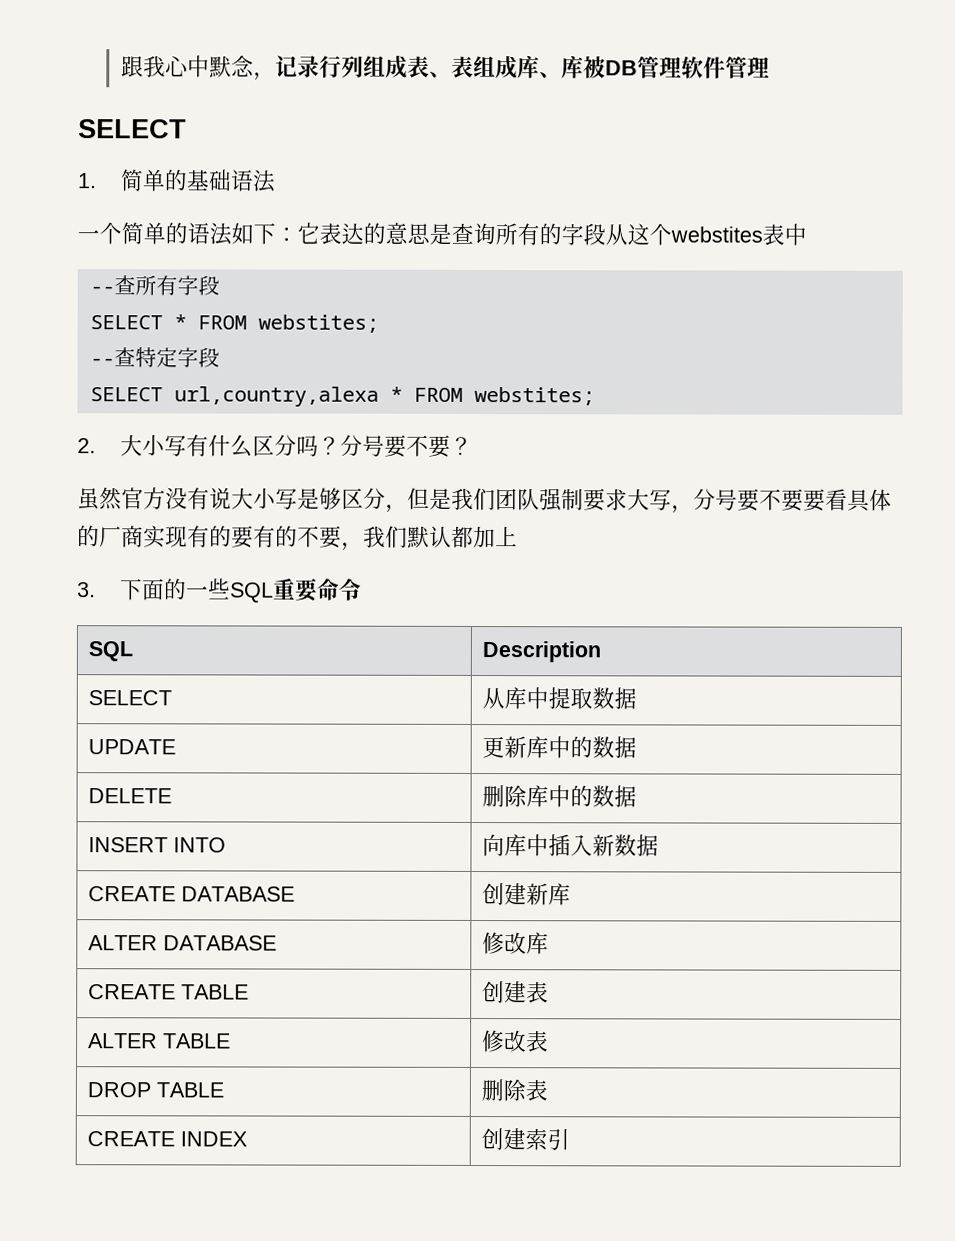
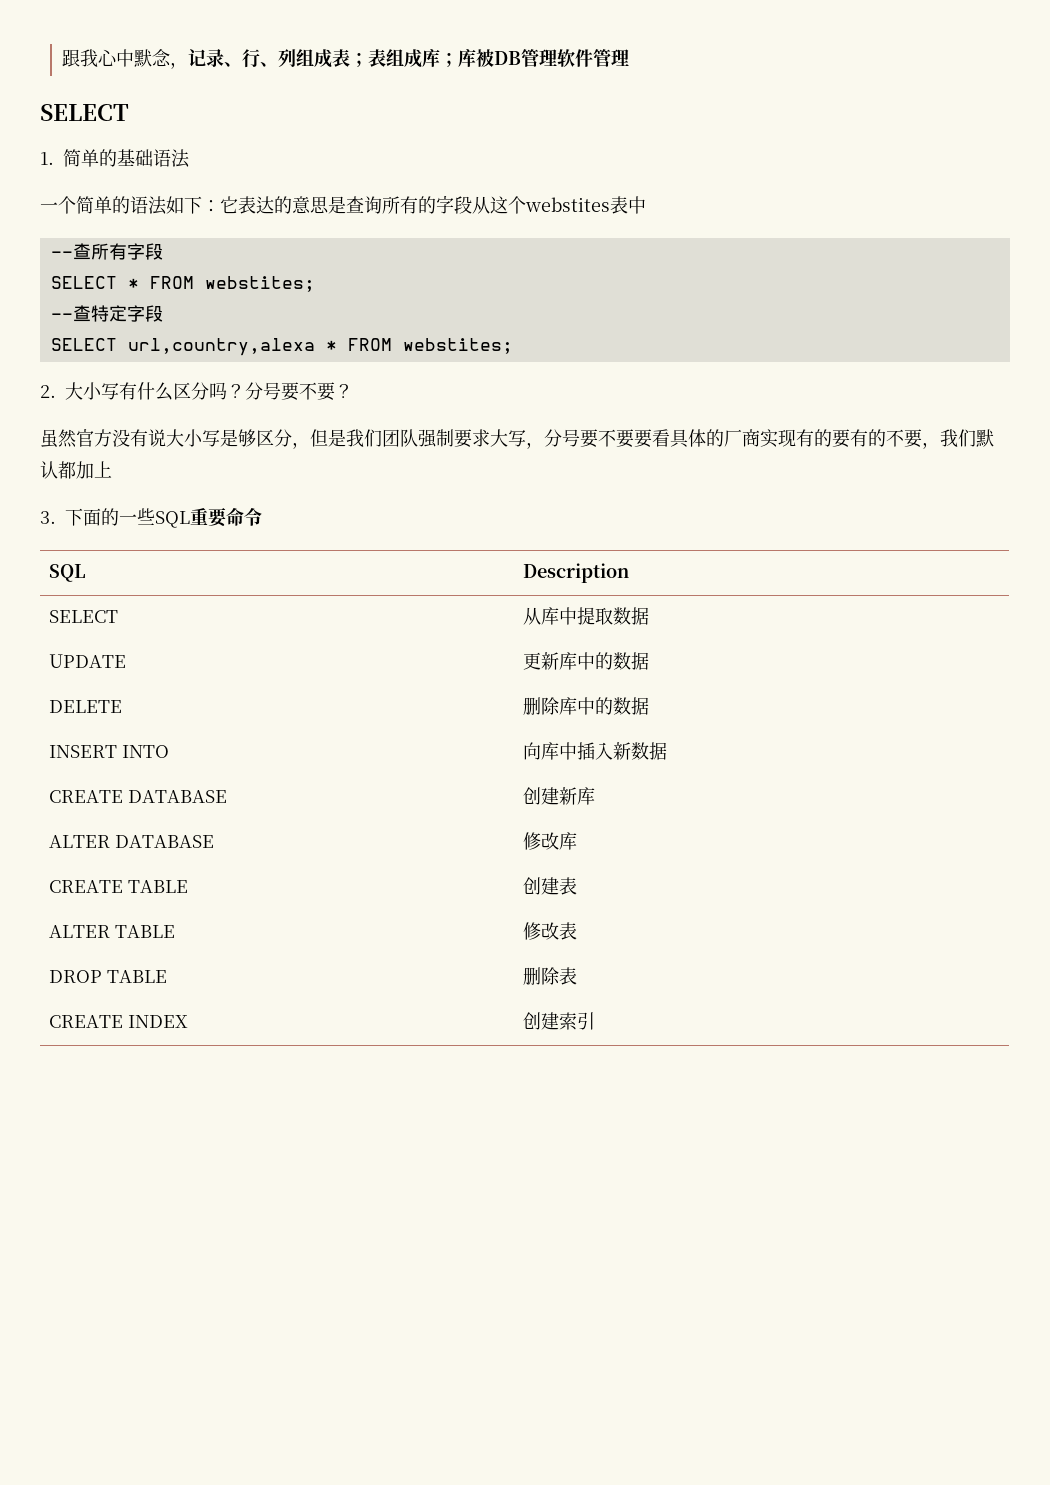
- 跟我心中默念，记录行列组成表、表组成库、库被DB管理软件管理
+ 跟我心中默念，记录、行、列组成表；表组成库；库被DB管理软件管理

